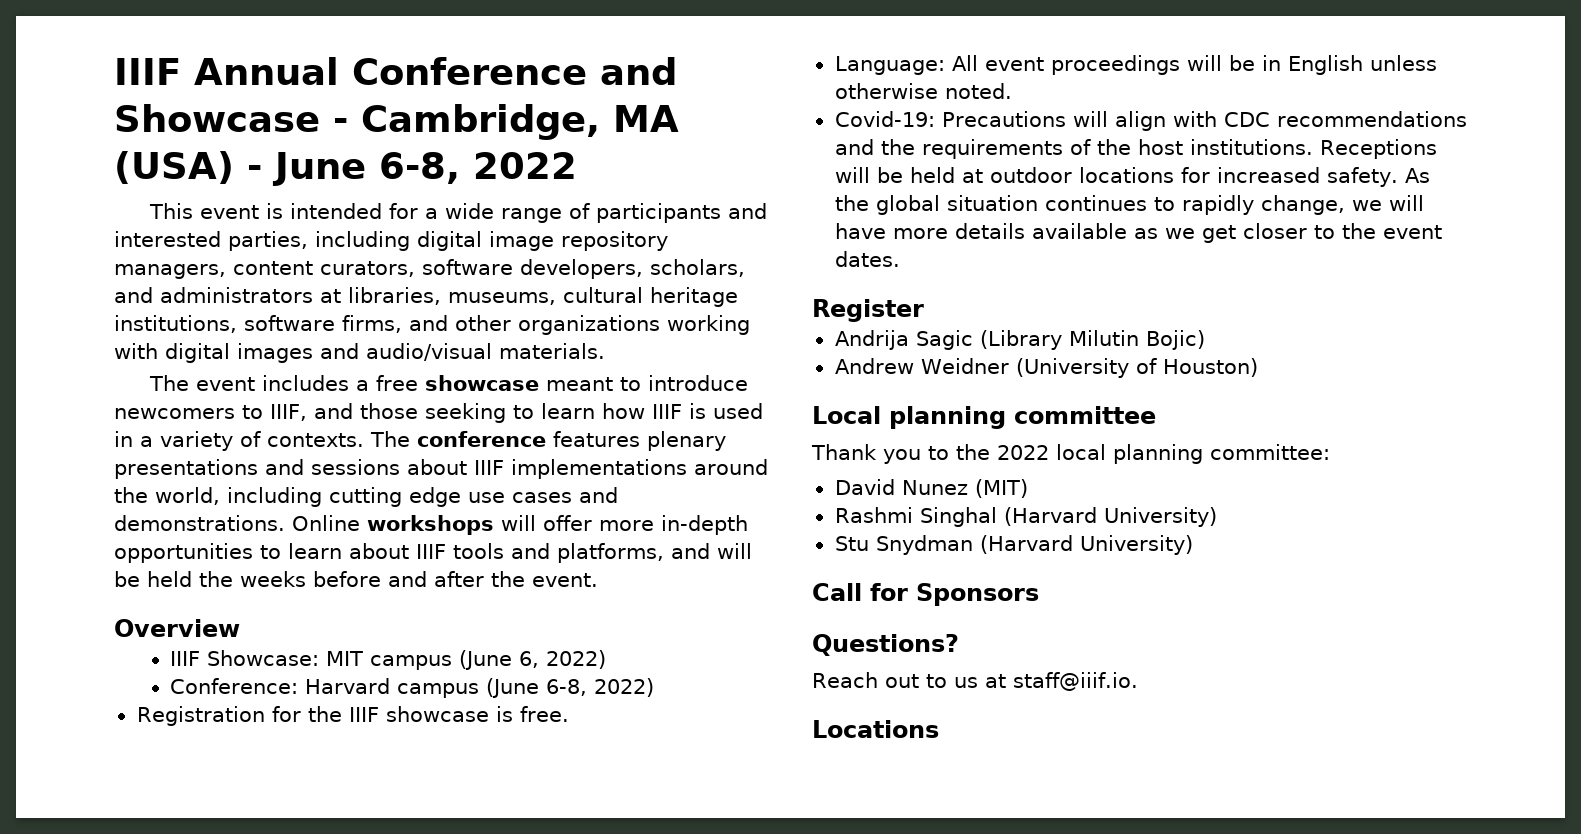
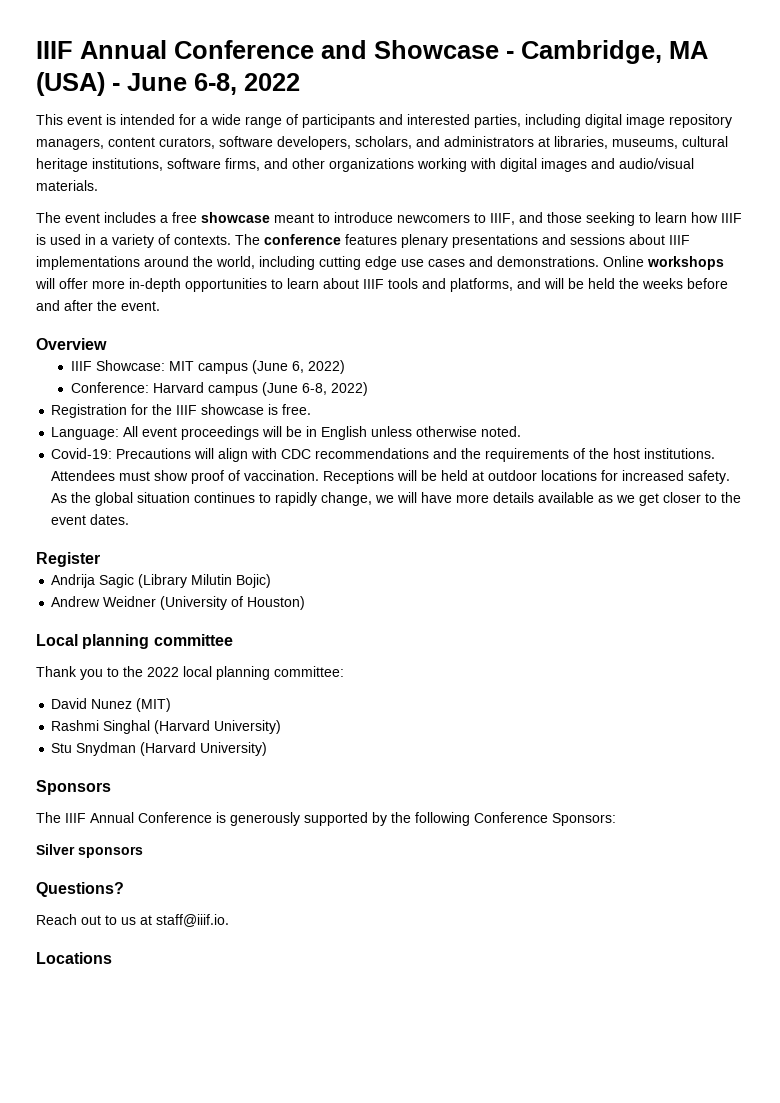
+ Attendees must show proof of vaccination.
- Call for Sponsors
+ Sponsors
+ The IIIF Annual Conference is generously supported by the following Conference Sponsors:
+ Silver sponsors

